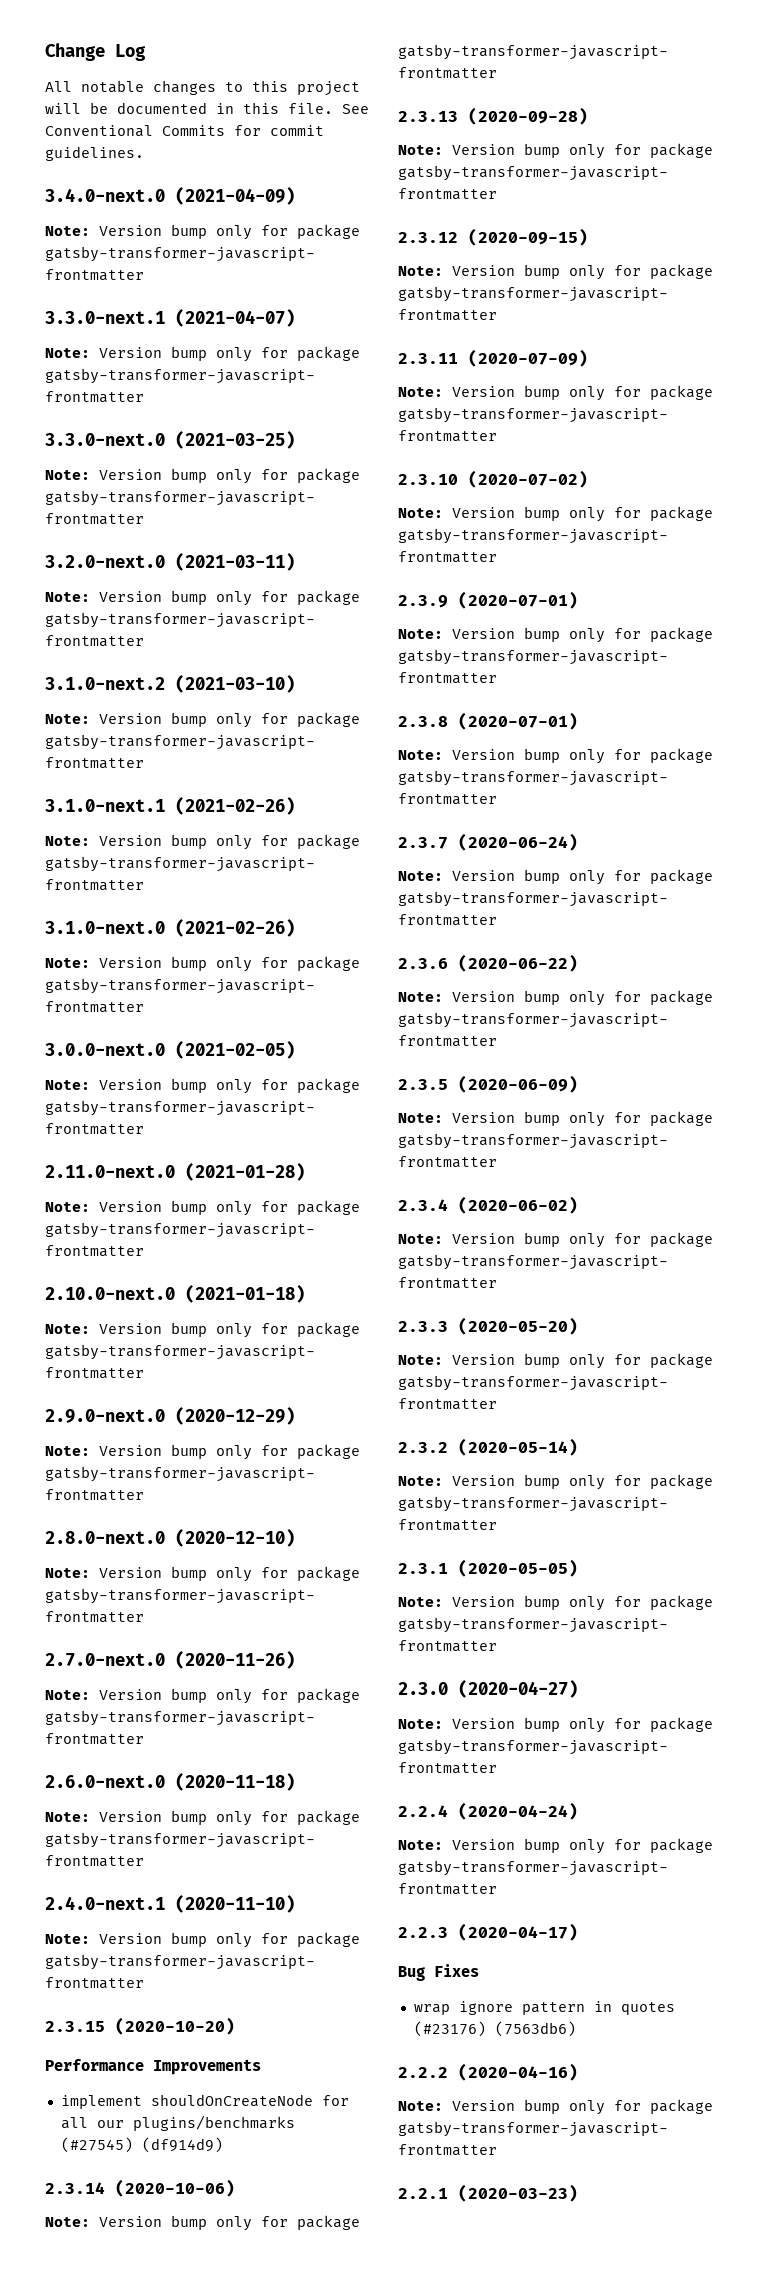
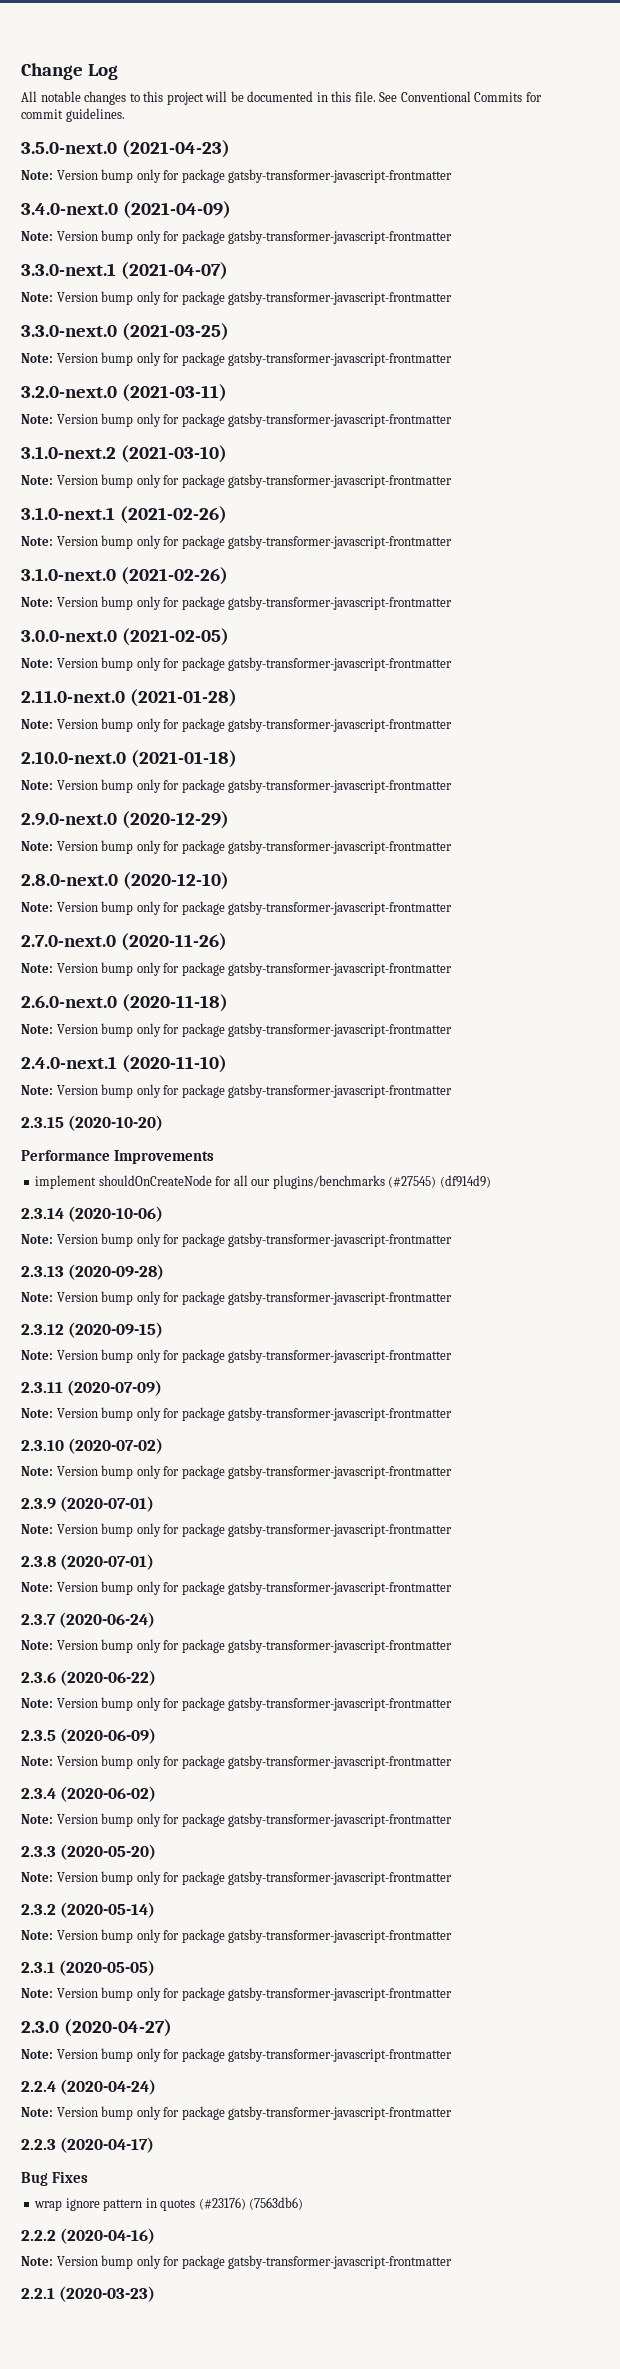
+ 3.5.0-next.0 (2021-04-23)
+ Note: Version bump only for package gatsby-transformer-javascript-frontmatter

